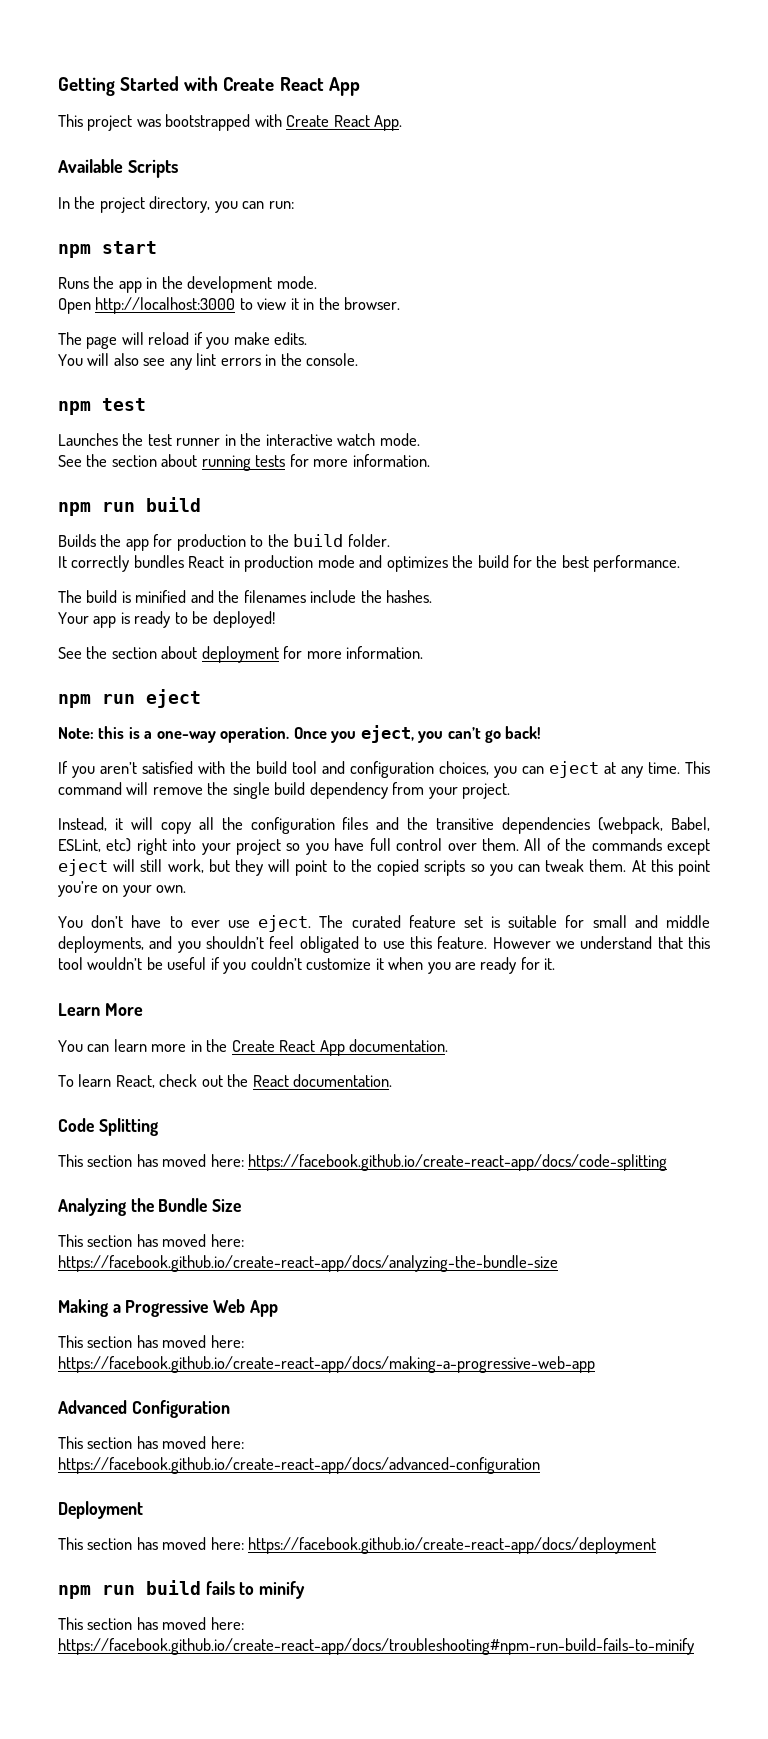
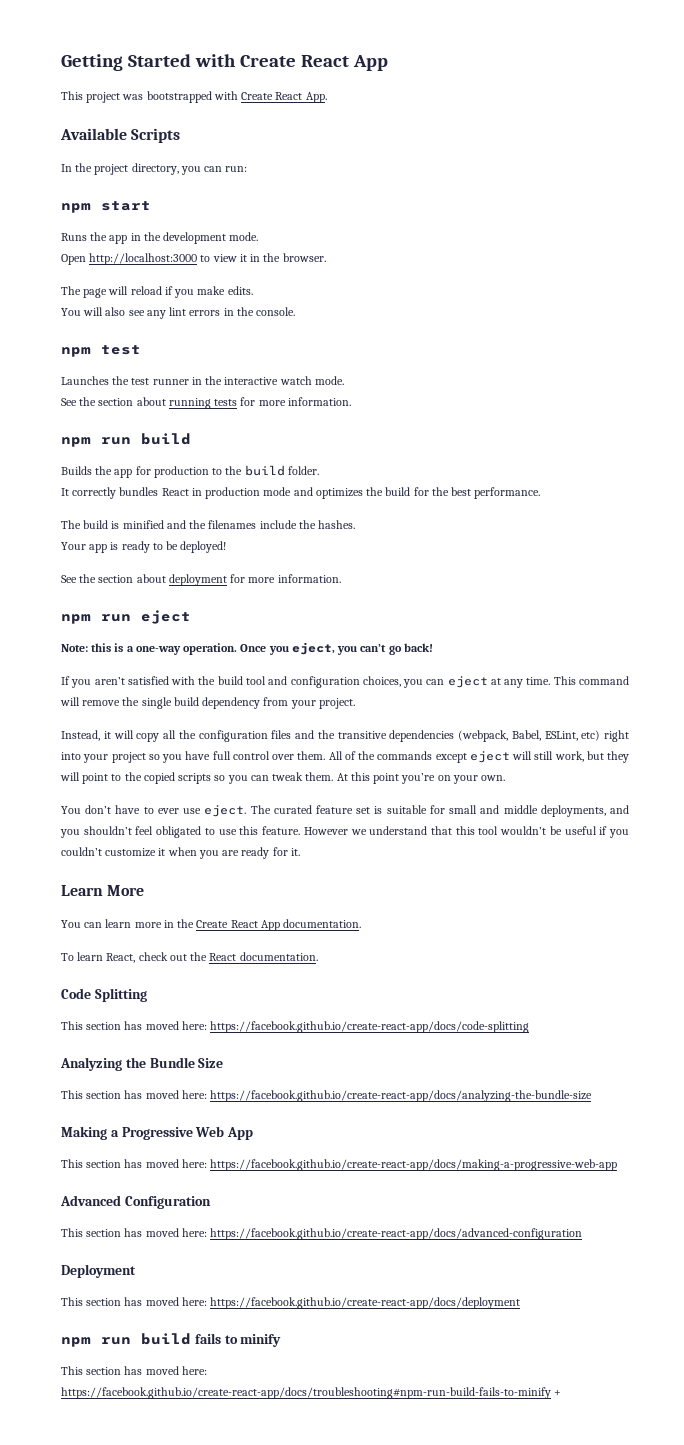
- This section has moved here: https://facebook.github.io/create-react-app/docs/troubleshooting#npm-run-build-fails-to-minify
+ This section has moved here: https://facebook.github.io/create-react-app/docs/troubleshooting#npm-run-build-fails-to-minify +

